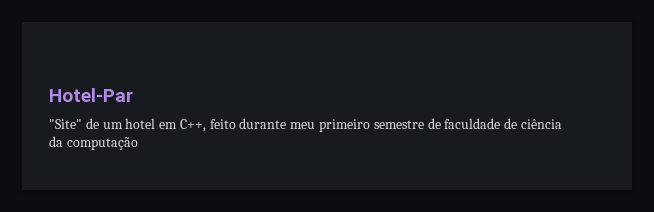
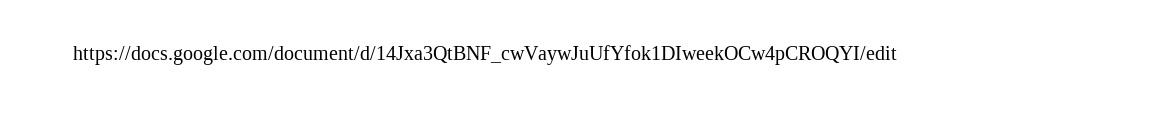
- Hotel-Par
- "Site" de um hotel em C++, feito durante meu primeiro semestre de faculdade de ciência da computação
+ https://docs.google.com/document/d/14Jxa3QtBNF_cwVaywJuUfYfok1DIweekOCw4pCROQYI/edit

